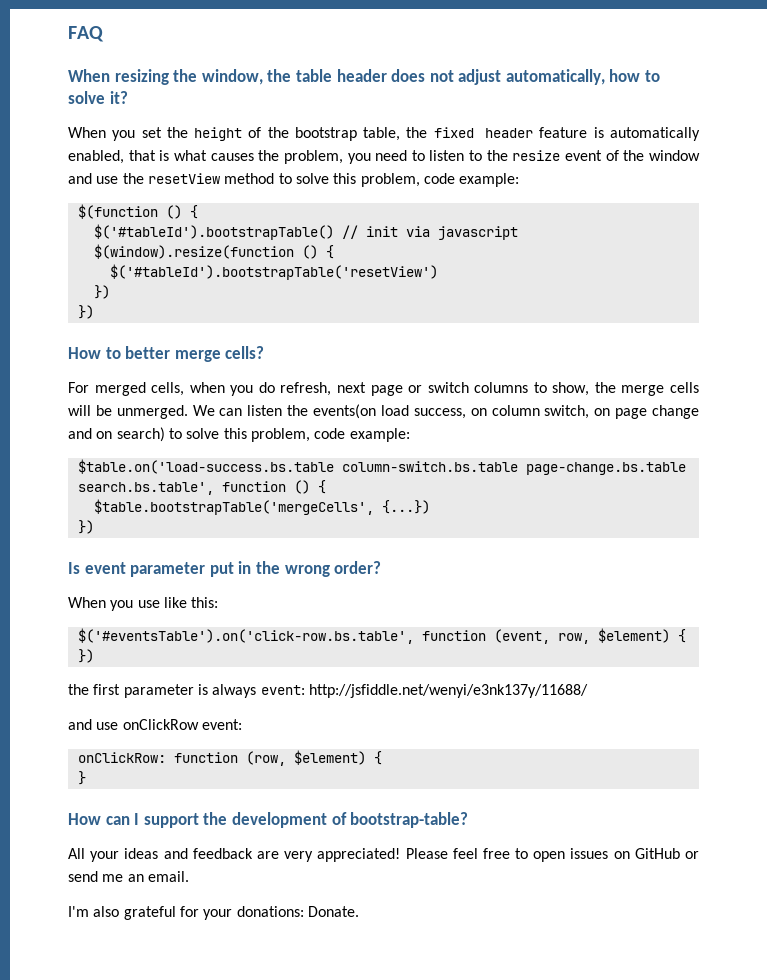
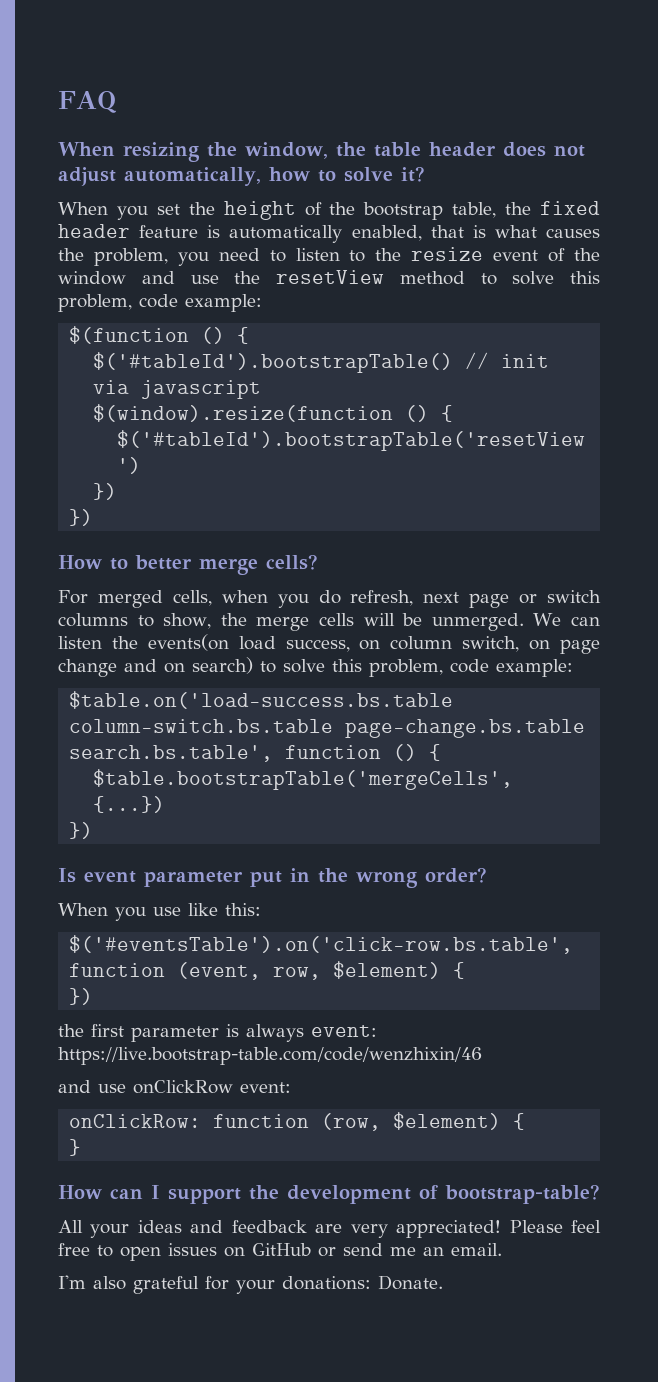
- the first parameter is always event: http://jsfiddle.net/wenyi/e3nk137y/11688/
+ the first parameter is always event: https://live.bootstrap-table.com/code/wenzhixin/46

